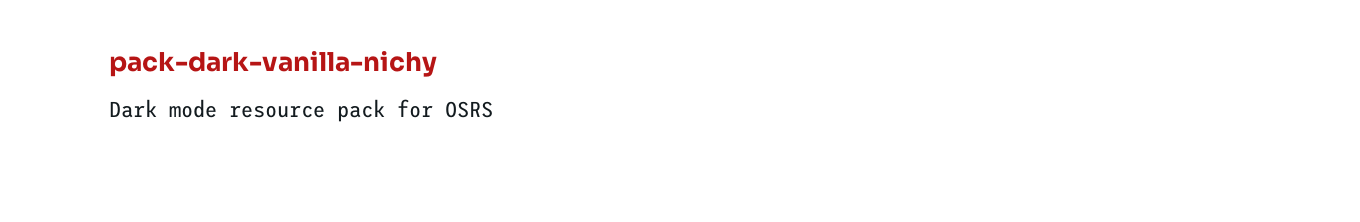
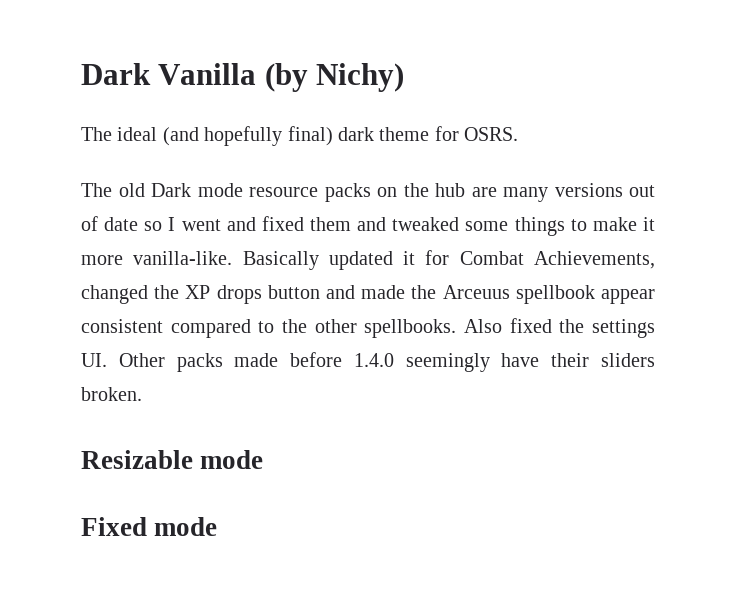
- pack-dark-vanilla-nichy
- Dark mode resource pack for OSRS
+ Dark Vanilla (by Nichy)
+ The ideal (and hopefully final) dark theme for OSRS.
+ The old Dark mode resource packs on the hub are many versions out of date so I went and fixed them and tweaked some things to make it more vanilla-like. Basically updated it for Combat Achievements, changed the XP drops button and made the Arceuus spellbook appear consistent compared to the other spellbooks. Also fixed the settings UI. Other packs made before 1.4.0 seemingly have their sliders broken.
+ Resizable mode
+ Fixed mode

